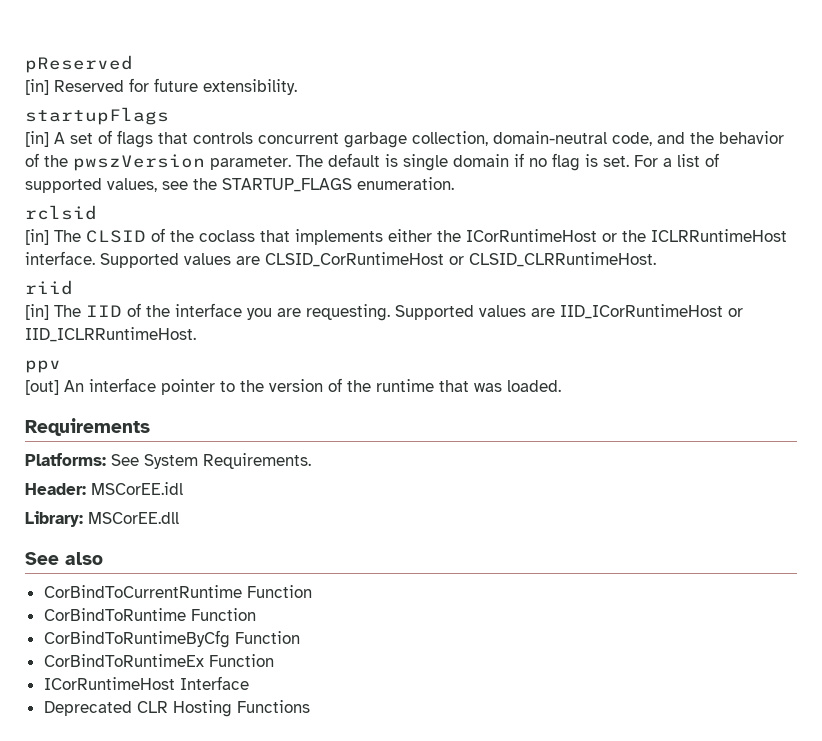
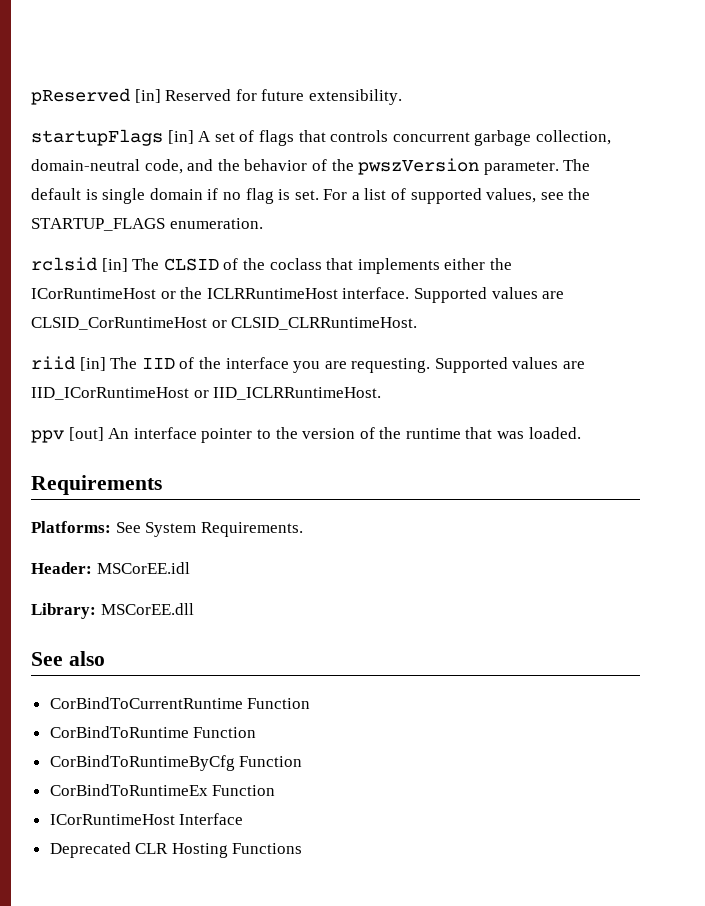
- pReserved
- [in] Reserved for future extensibility.
+ pReserved [in] Reserved for future extensibility.
- startupFlags
- [in] A set of flags that controls concurrent garbage collection, domain-neutral code, and the behavior of the pwszVersion parameter.
+ startupFlags [in] A set of flags that controls concurrent garbage collection, domain-neutral code, and the behavior of the pwszVersion parameter.
- rclsid
- [in] The CLSID of the coclass that implements either the ICorRuntimeHost or the ICLRRuntimeHost interface.
+ rclsid [in] The CLSID of the coclass that implements either the ICorRuntimeHost or the ICLRRuntimeHost interface.
- riid
- [in] The IID of the interface you are requesting.
+ riid [in] The IID of the interface you are requesting.
- ppv
- [out] An interface pointer to the version of the runtime that was loaded.
+ ppv [out] An interface pointer to the version of the runtime that was loaded.

